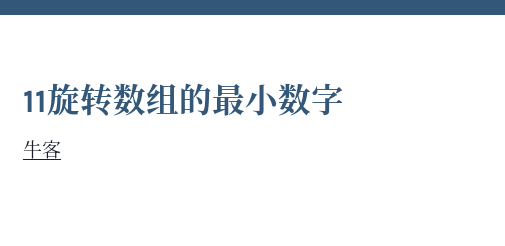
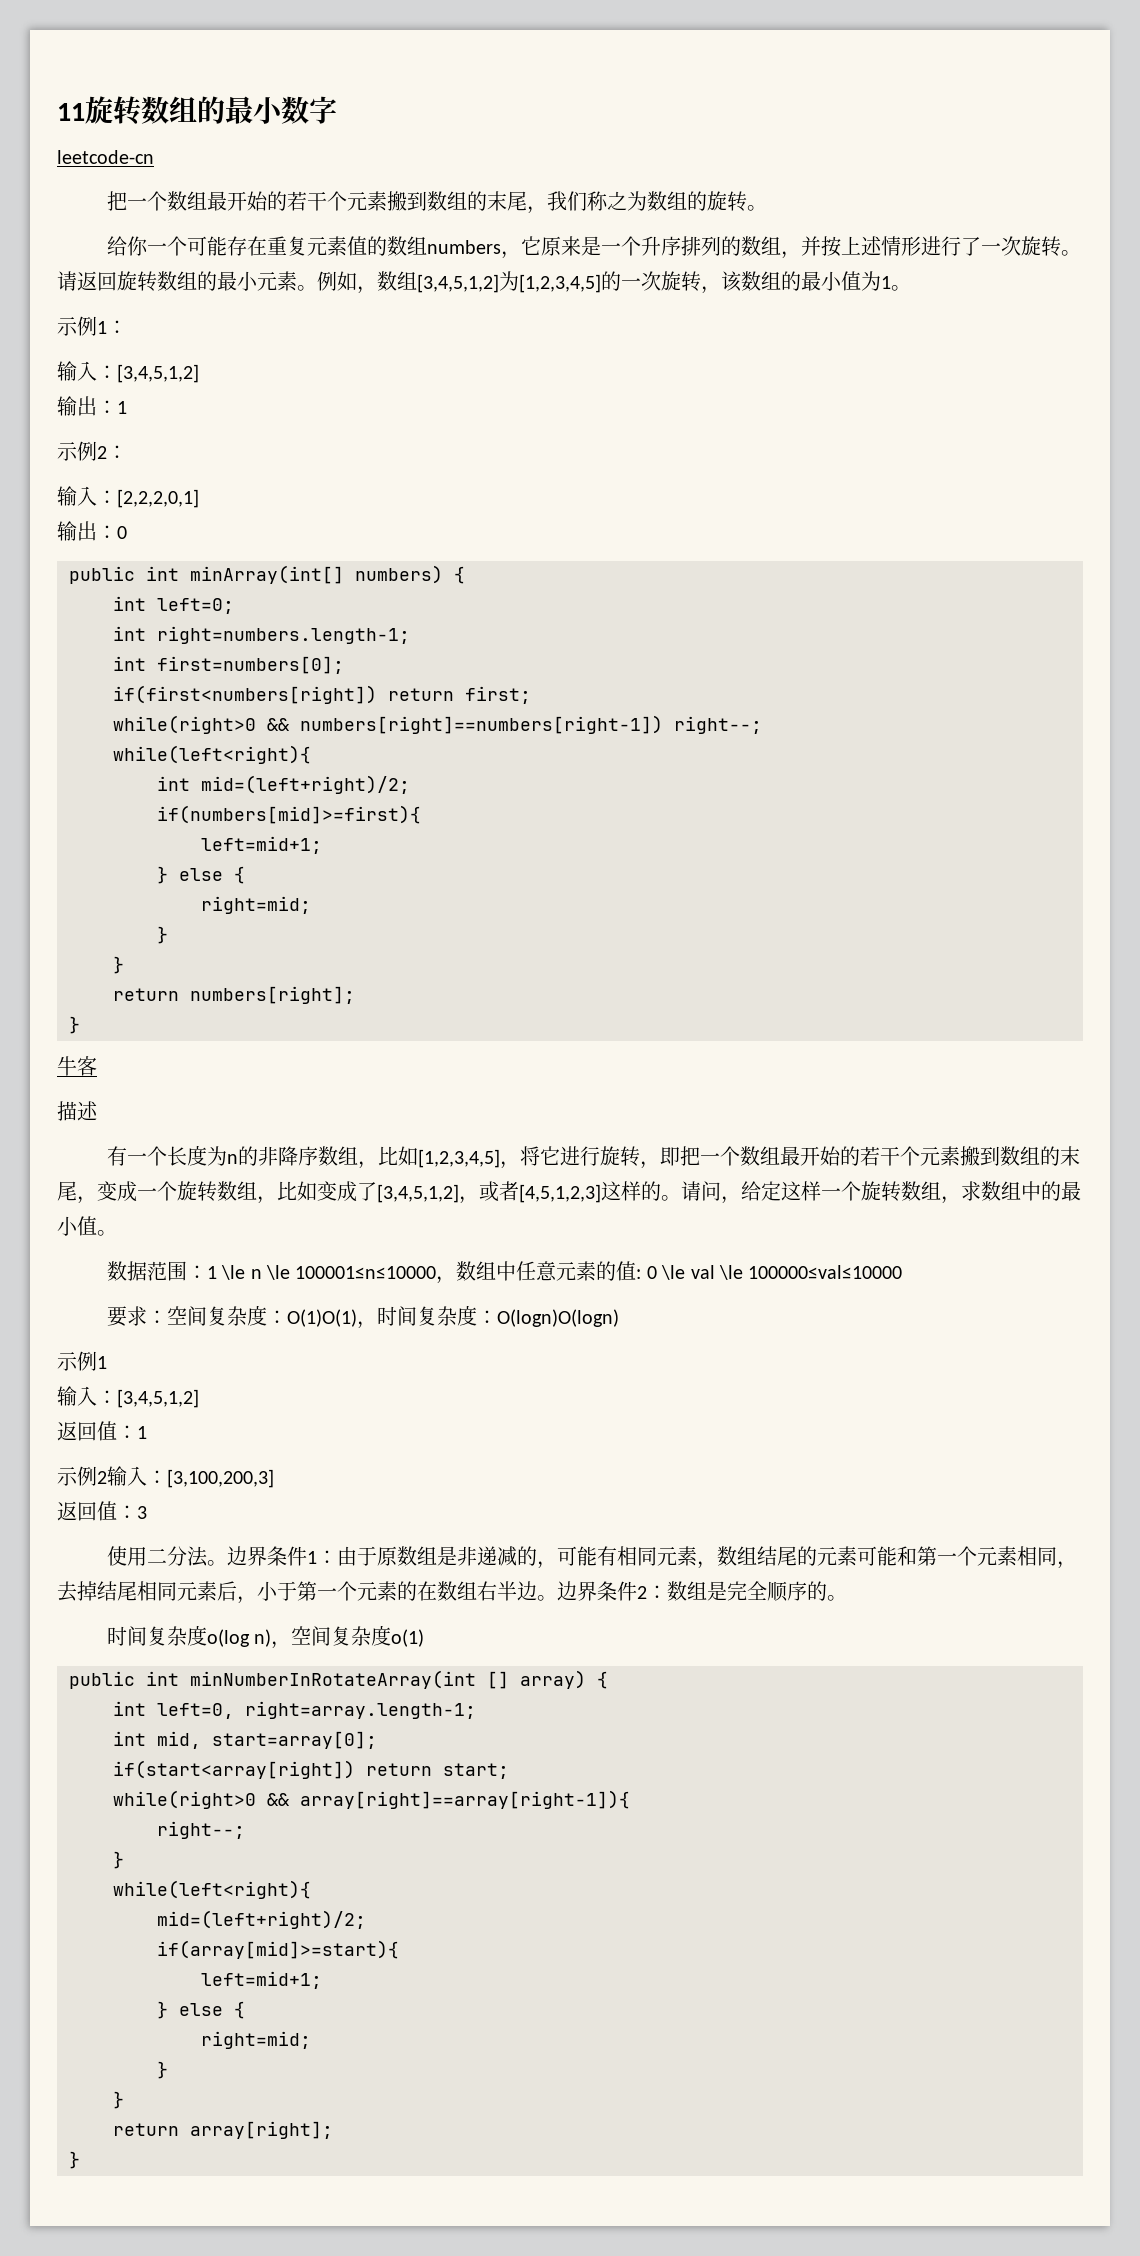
+ leetcode-cn
+ 把一个数组最开始的若干个元素搬到数组的末尾，我们称之为数组的旋转。
+ 给你一个可能存在重复元素值的数组numbers，它原来是一个升序排列的数组，并按上述情形进行了一次旋转。请返回旋转数组的最小元素。例如，数组[3,4,5,1,2]为[1,2,3,4,5]的一次旋转，该数组的最小值为1。
+ 示例1：
+ 输入：[3,4,5,1,2]
+ 输出：1
+ 示例2：
+ 输入：[2,2,2,0,1]
+ 输出：0
+ public int minArray(int[] numbers) {
+ int left=0;
+ int right=numbers.length-1;
+ int first=numbers[0];
+ if(first<numbers[right]) return first;
+ while(right>0 && numbers[right]==numbers[right-1]) right--;
+ while(left<right){
+ int mid=(left+right)/2;
+ if(numbers[mid]>=first){
+ left=mid+1;
+ } else {
+ right=mid;
+ }
+ }
+ return numbers[right];
+ }
  牛客
+ 描述
+ 有一个长度为n的非降序数组，比如[1,2,3,4,5]，将它进行旋转，即把一个数组最开始的若干个元素搬到数组的末尾，变成一个旋转数组，比如变成了[3,4,5,1,2]，或者[4,5,1,2,3]这样的。请问，给定这样一个旋转数组，求数组中的最小值。
+ 数据范围：1 \le n \le 100001≤n≤10000，数组中任意元素的值: 0 \le val \le 100000≤val≤10000
+ 要求：空间复杂度：O(1)O(1)，时间复杂度：O(logn)O(logn)
+ 示例1
+ 输入：[3,4,5,1,2]
+ 返回值：1
+ 示例2输入：[3,100,200,3]
+ 返回值：3
+ 使用二分法。边界条件1：由于原数组是非递减的，可能有相同元素，数组结尾的元素可能和第一个元素相同，去掉结尾相同元素后，小于第一个元素的在数组右半边。边界条件2：数组是完全顺序的。
+ 时间复杂度o(log n)，空间复杂度o(1)
+ public int minNumberInRotateArray(int [] array) {
+ int left=0, right=array.length-1;
+ int mid, start=array[0];
+ if(start<array[right]) return start;
+ while(right>0 && array[right]==array[right-1]){
+ right--;
+ }
+ while(left<right){
+ mid=(left+right)/2;
+ if(array[mid]>=start){
+ left=mid+1;
+ } else {
+ right=mid;
+ }
+ }
+ return array[right];
+ }

